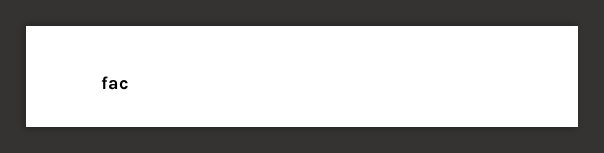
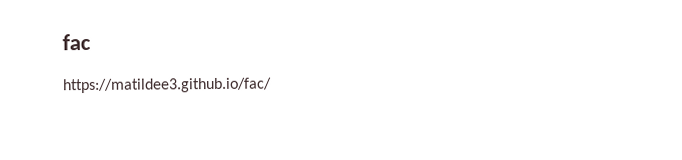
+ https://matildee3.github.io/fac/

